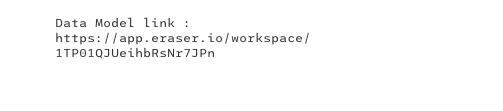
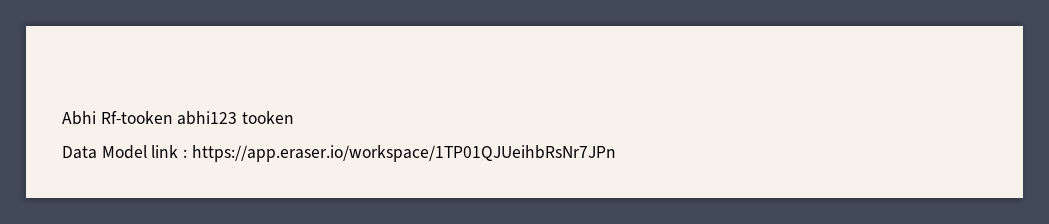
+ Abhi Rf-tooken abhi123 tooken

